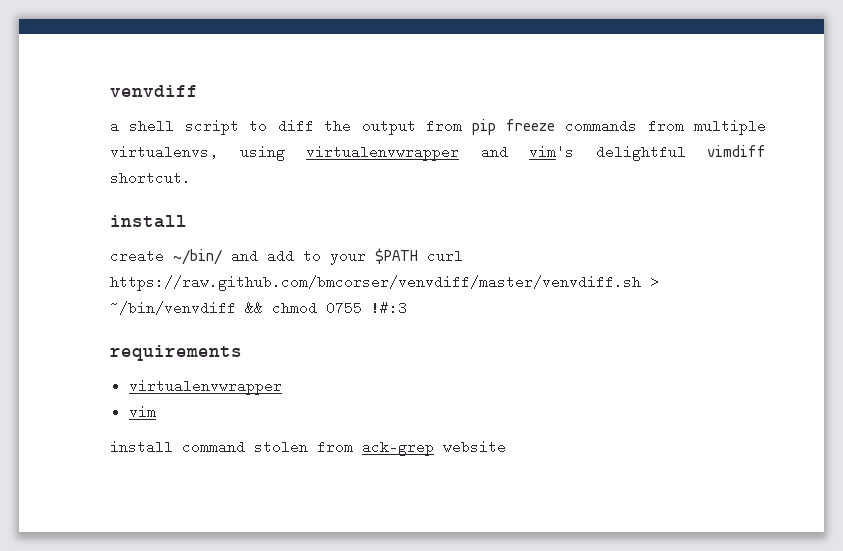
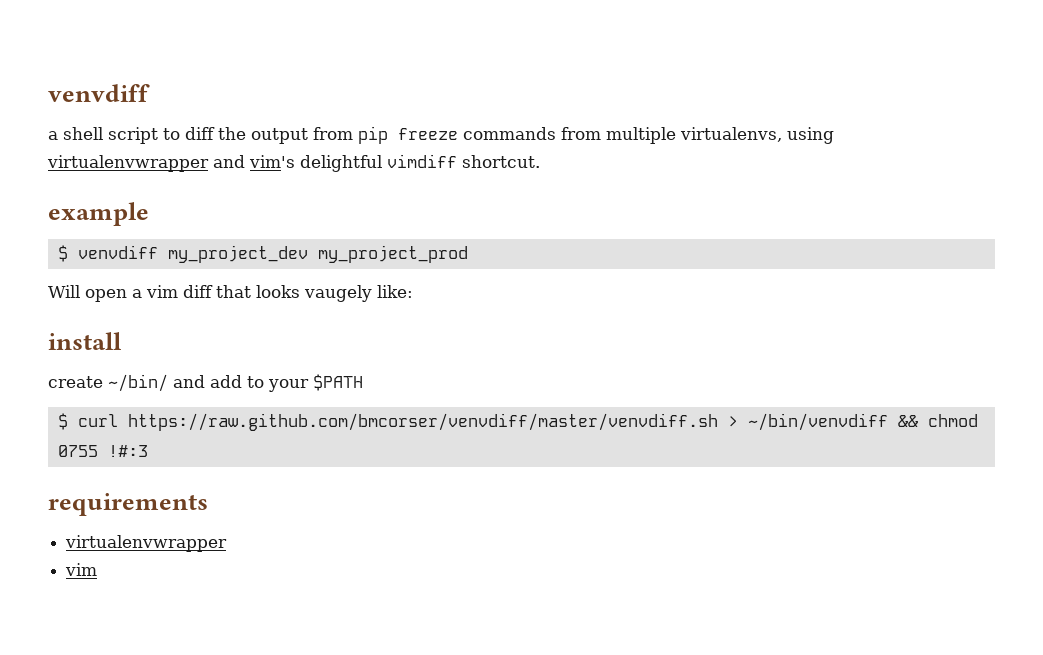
+ example
+ $ venvdiff my_project_dev my_project_prod
+ Will open a vim diff that looks vaugely like:
- create ~/bin/ and add to your $PATH curl https://raw.github.com/bmcorser/venvdiff/master/venvdiff.sh > ~/bin/venvdiff && chmod 0755 !#:3
+ create ~/bin/ and add to your $PATH
+ $ curl https://raw.github.com/bmcorser/venvdiff/master/venvdiff.sh > ~/bin/venvdiff && chmod 0755 !#:3
- install command stolen from ack-grep website

